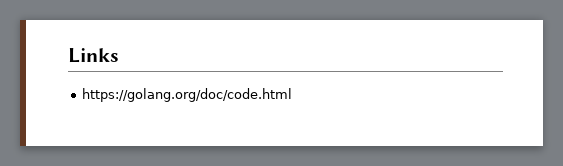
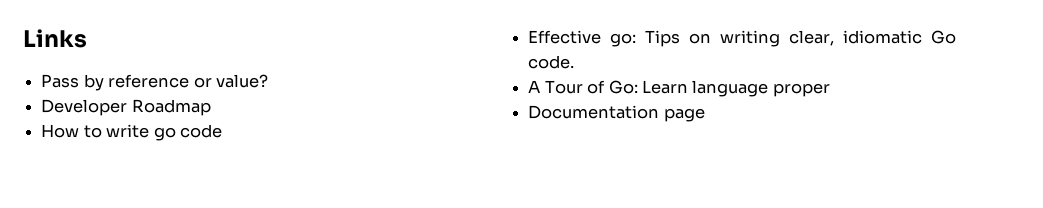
- https://golang.org/doc/code.html
+ Pass by reference or value?
+ Developer Roadmap
+ How to write go code
+ Effective go: Tips on writing clear, idiomatic Go code.
+ A Tour of Go: Learn language proper
+ Documentation page

